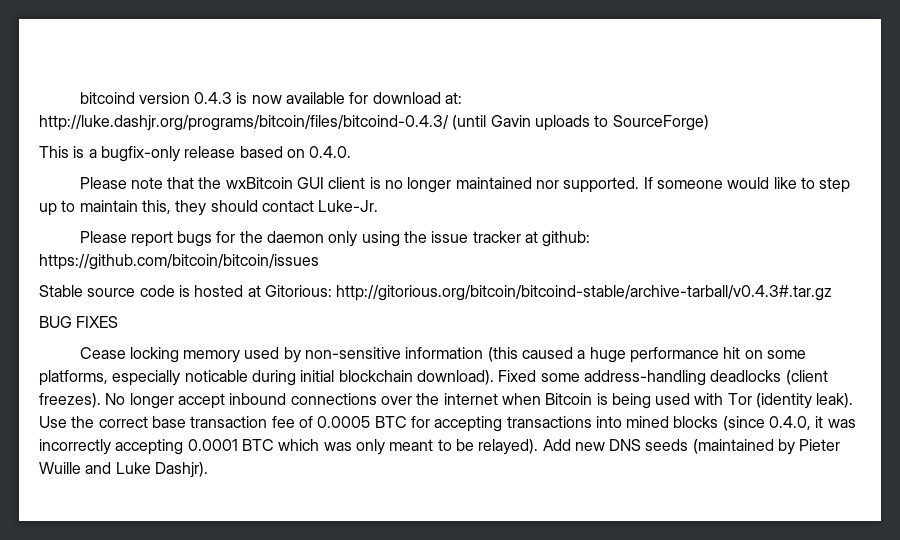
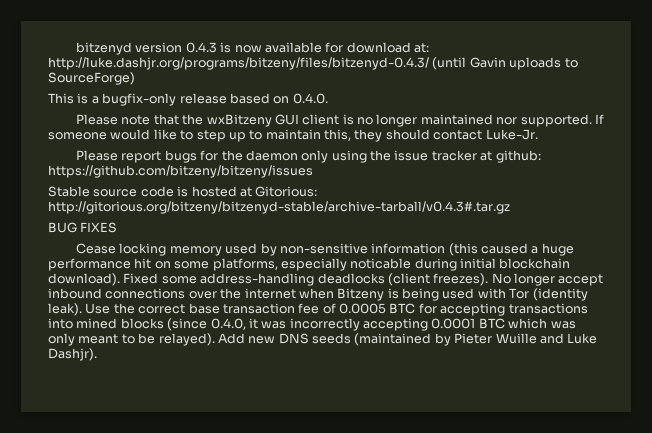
- bitcoind version 0.4.3 is now available for download at: http://luke.dashjr.org/programs/bitcoin/files/bitcoind-0.4.3/ (until Gavin uploads to SourceForge)
+ bitzenyd version 0.4.3 is now available for download at: http://luke.dashjr.org/programs/bitzeny/files/bitzenyd-0.4.3/ (until Gavin uploads to SourceForge)
- Please note that the wxBitcoin GUI client is no longer maintained nor supported.
+ Please note that the wxBitzeny GUI client is no longer maintained nor supported.
- Please report bugs for the daemon only using the issue tracker at github: https://github.com/bitcoin/bitcoin/issues
+ Please report bugs for the daemon only using the issue tracker at github: https://github.com/bitzeny/bitzeny/issues
- Stable source code is hosted at Gitorious: http://gitorious.org/bitcoin/bitcoind-stable/archive-tarball/v0.4.3#.tar.gz
+ Stable source code is hosted at Gitorious: http://gitorious.org/bitzeny/bitzenyd-stable/archive-tarball/v0.4.3#.tar.gz
- No longer accept inbound connections over the internet when Bitcoin is being used with Tor (identity leak).
+ No longer accept inbound connections over the internet when Bitzeny is being used with Tor (identity leak).

